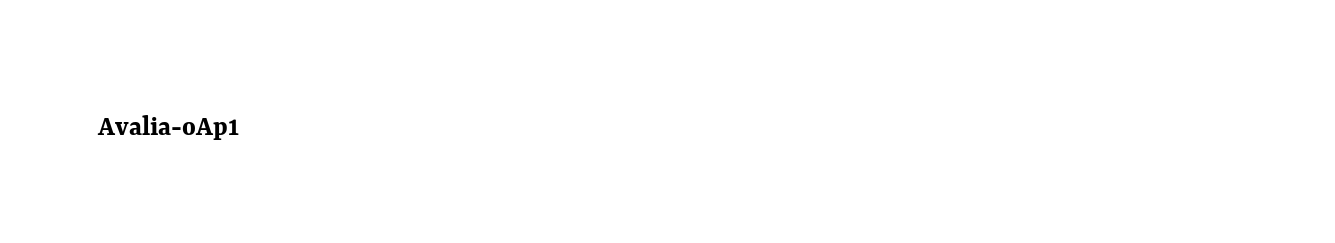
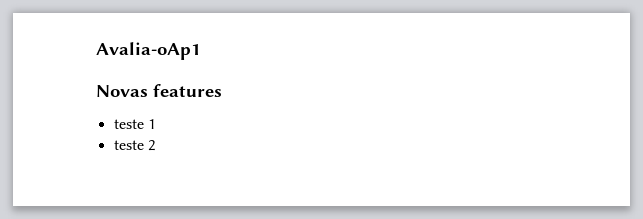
+ Novas features
+ teste 1
+ teste 2

